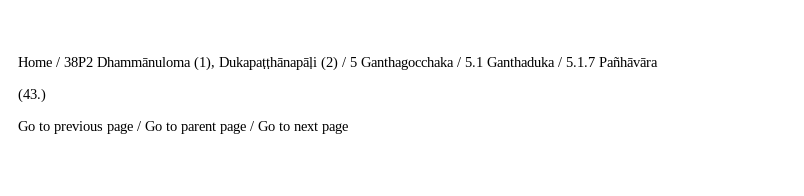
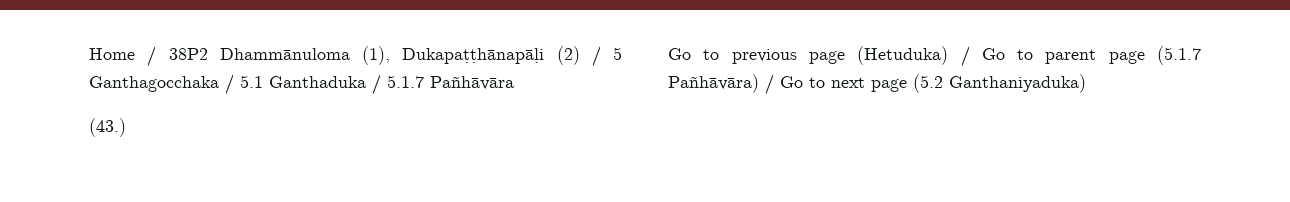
- Go to previous page / Go to parent page / Go to next page
+ Go to previous page (Hetuduka) / Go to parent page (5.1.7 Pañhāvāra) / Go to next page (5.2 Ganthaniyaduka)

